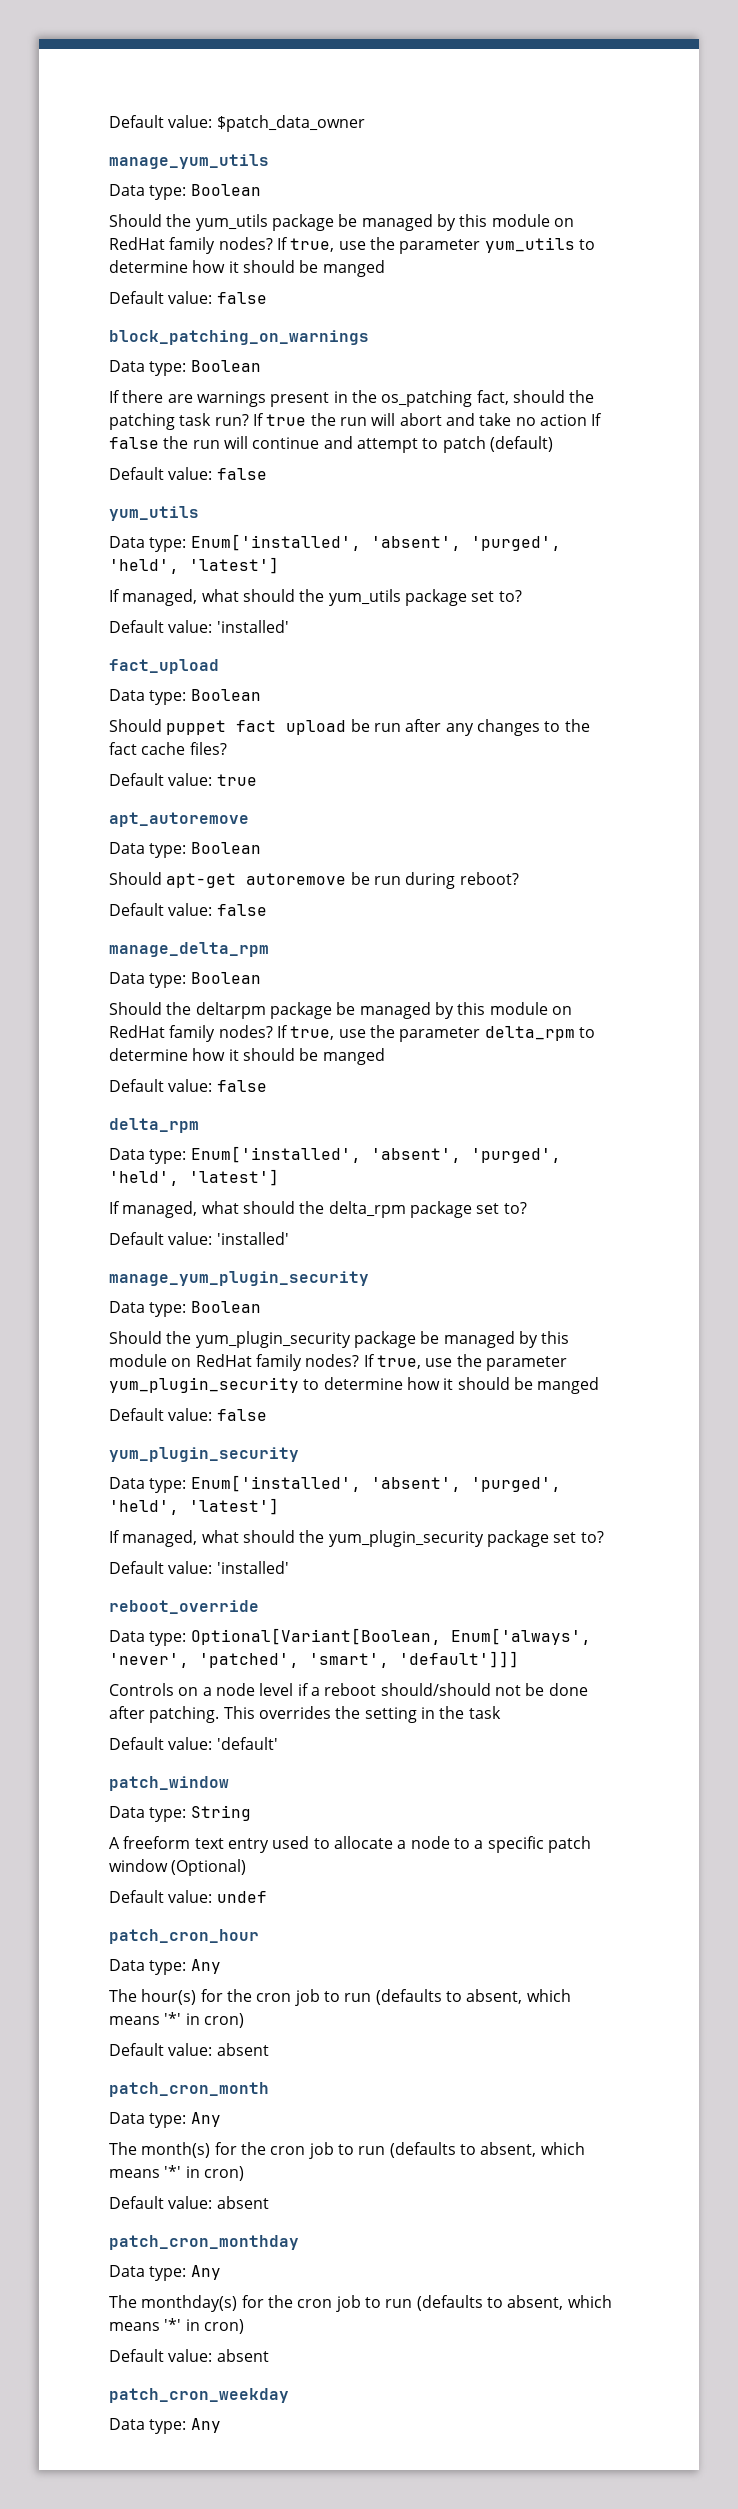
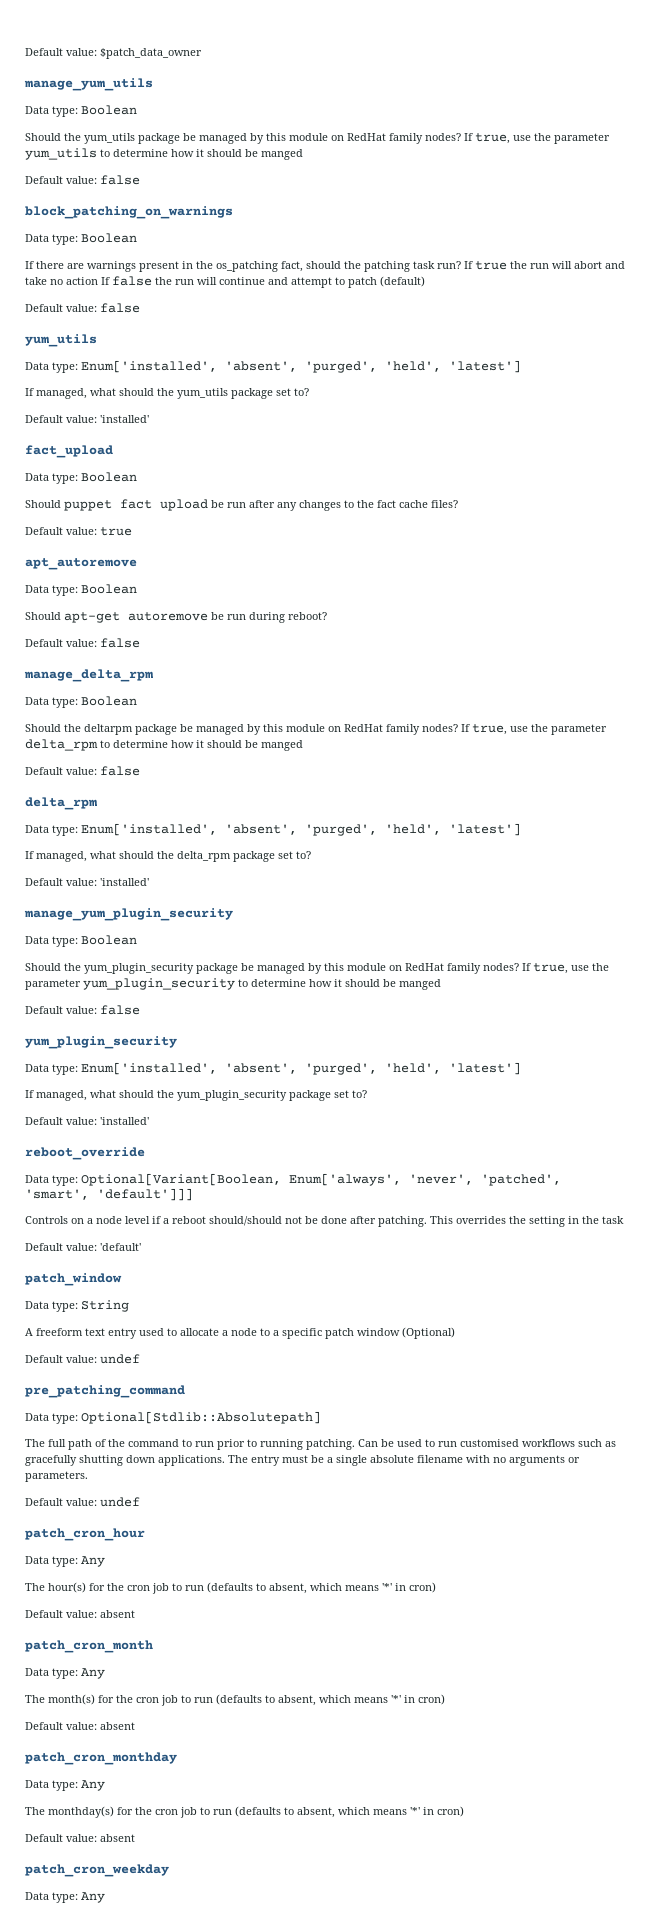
+ pre_patching_command
+ Data type: Optional[Stdlib::Absolutepath]
+ The full path of the command to run prior to running patching. Can be used to run customised workflows such as gracefully shutting down applications. The entry must be a single absolute filename with no arguments or parameters.
+ Default value: undef

